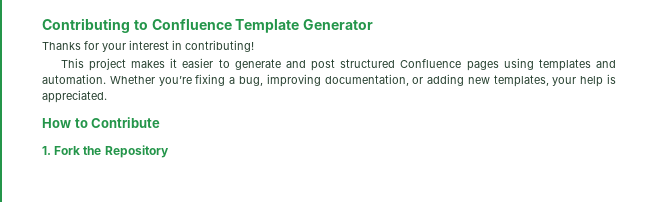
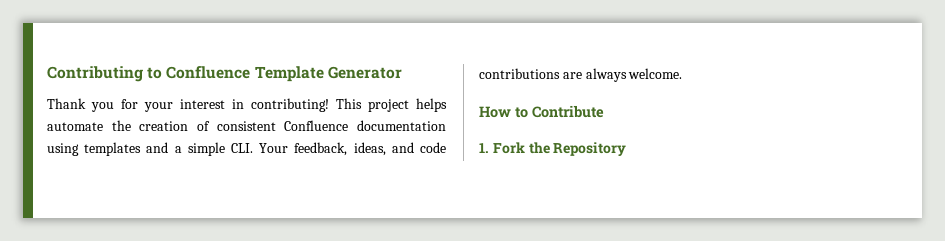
- Thanks for your interest in contributing!
- This project makes it easier to generate and post structured Confluence pages using templates and automation. Whether you’re fixing a bug, improving documentation, or adding new templates, your help is appreciated.
+ Thank you for your interest in contributing! This project helps automate the creation of consistent Confluence documentation using templates and a simple CLI. Your feedback, ideas, and code contributions are always welcome.

